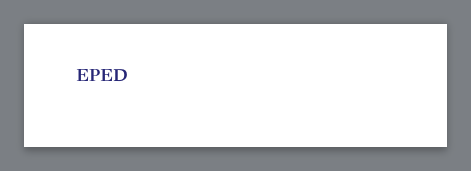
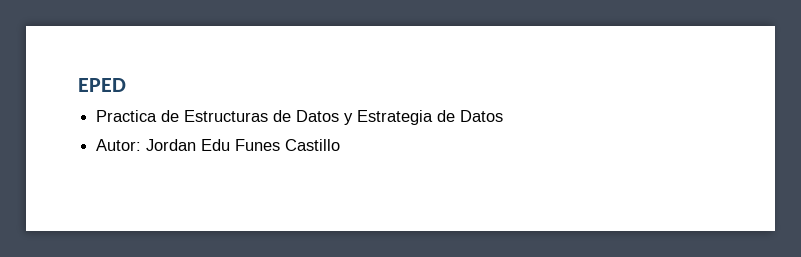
+ Practica de Estructuras de Datos y Estrategia de Datos
+ Autor: Jordan Edu Funes Castillo

